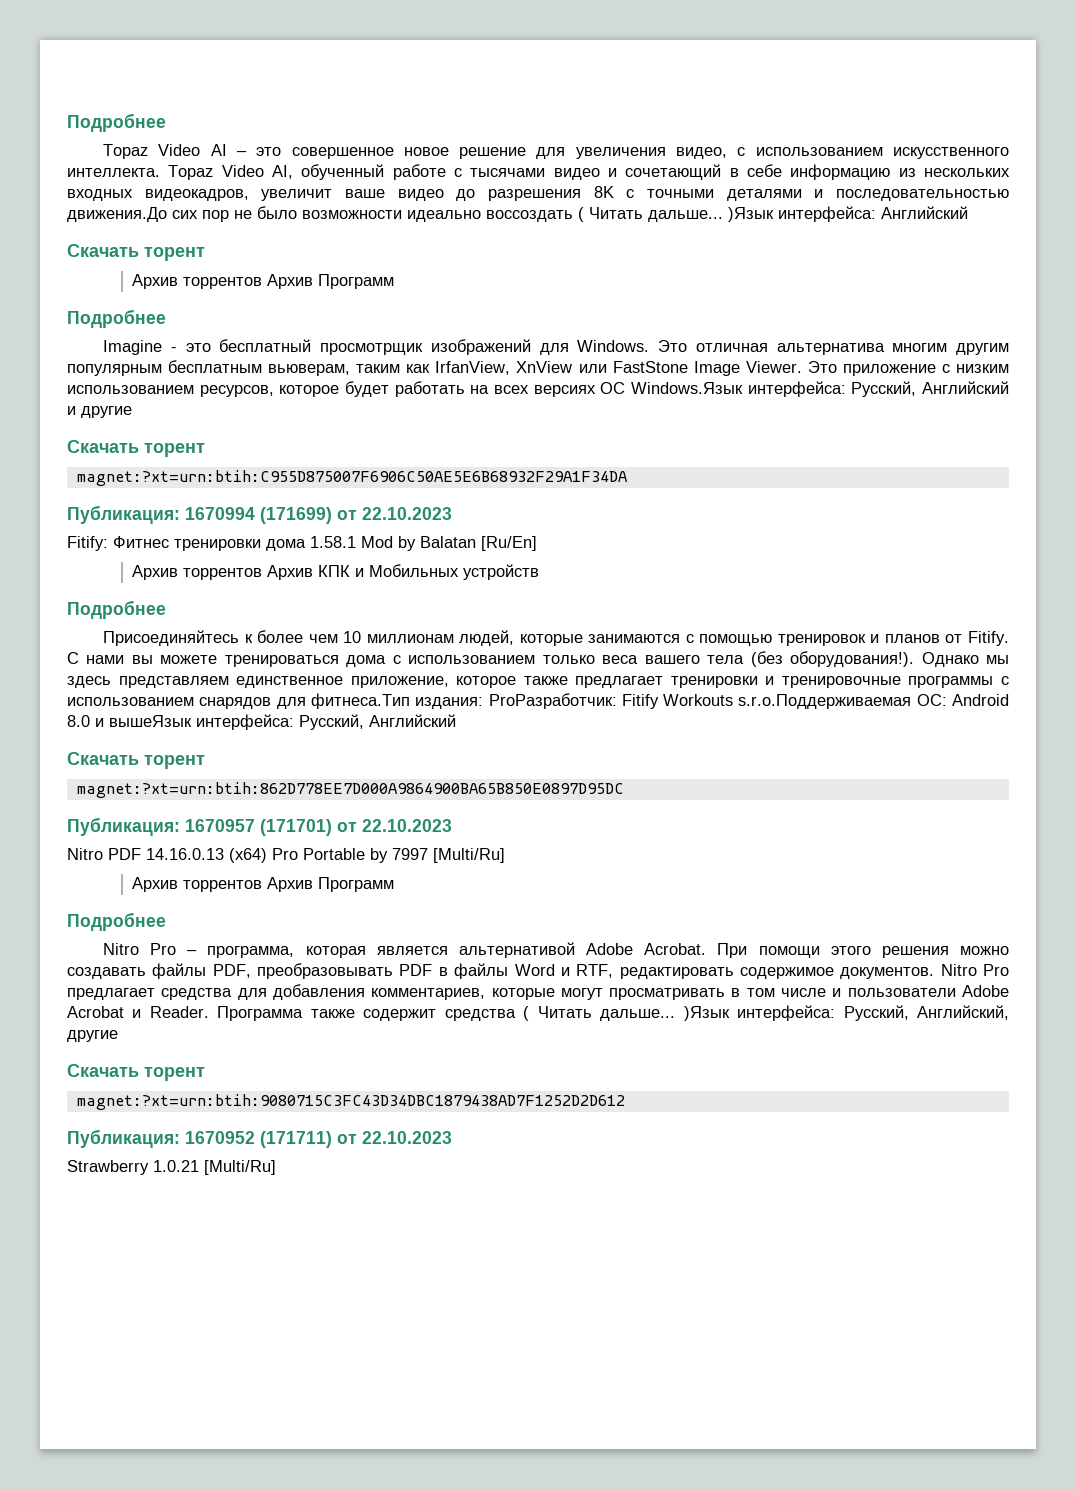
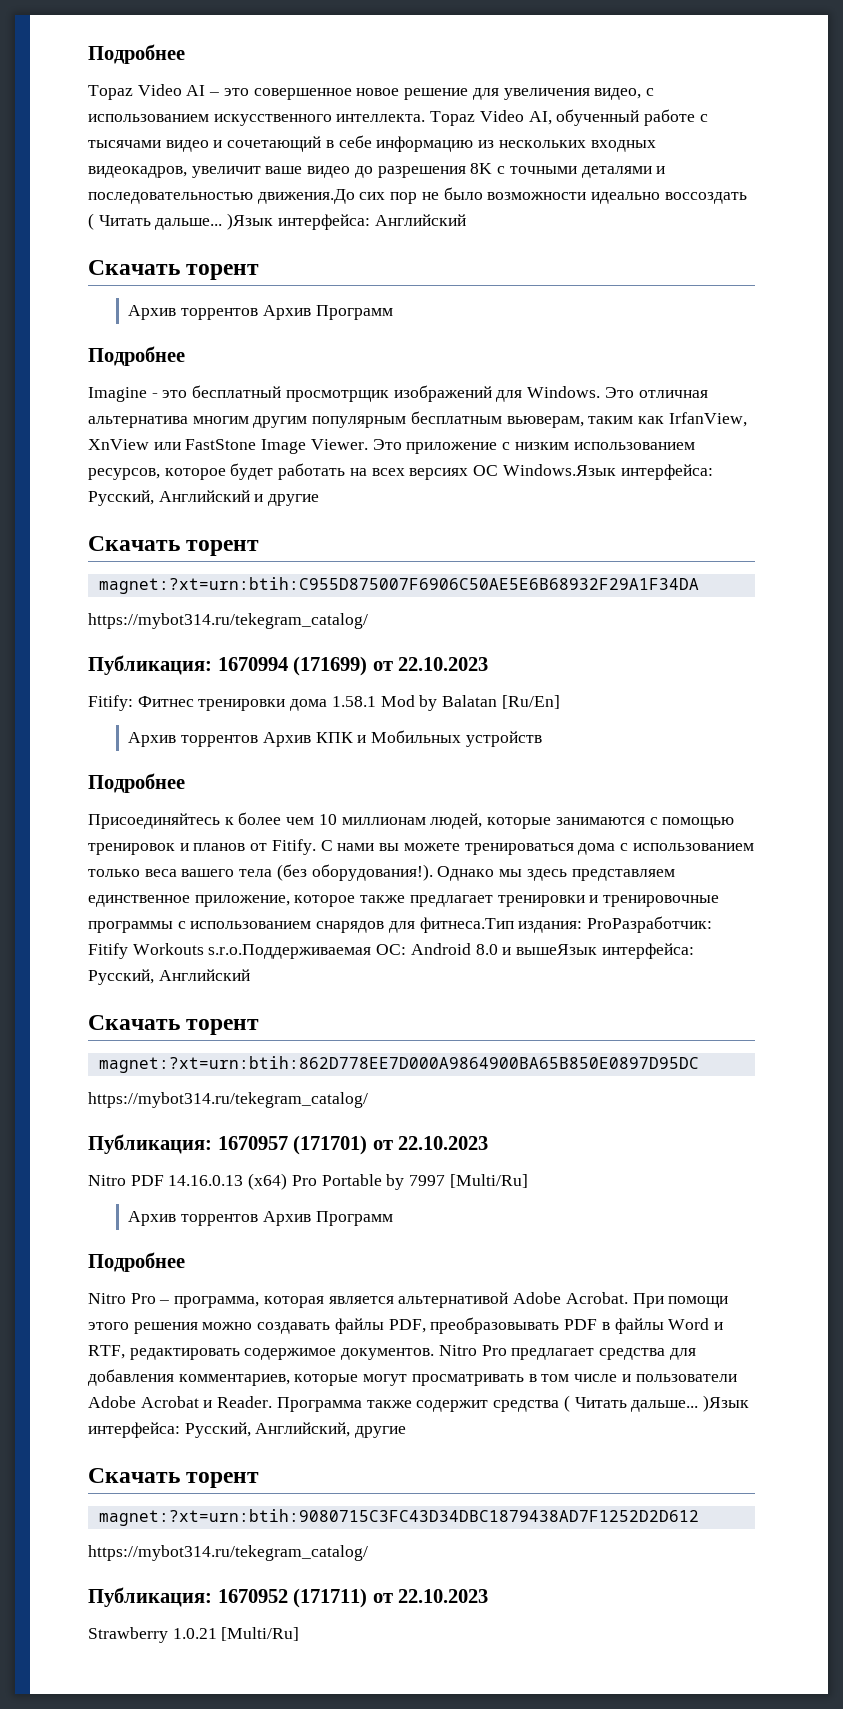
  magnet:?xt=urn:btih:C955D875007F6906C50AE5E6B68932F29A1F34DA
+ https://mybot314.ru/tekegram_catalog/
  magnet:?xt=urn:btih:862D778EE7D000A9864900BA65B850E0897D95DC
+ https://mybot314.ru/tekegram_catalog/
  magnet:?xt=urn:btih:9080715C3FC43D34DBC1879438AD7F1252D2D612
+ https://mybot314.ru/tekegram_catalog/

